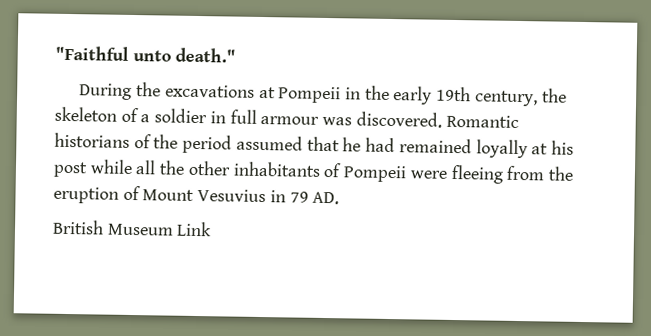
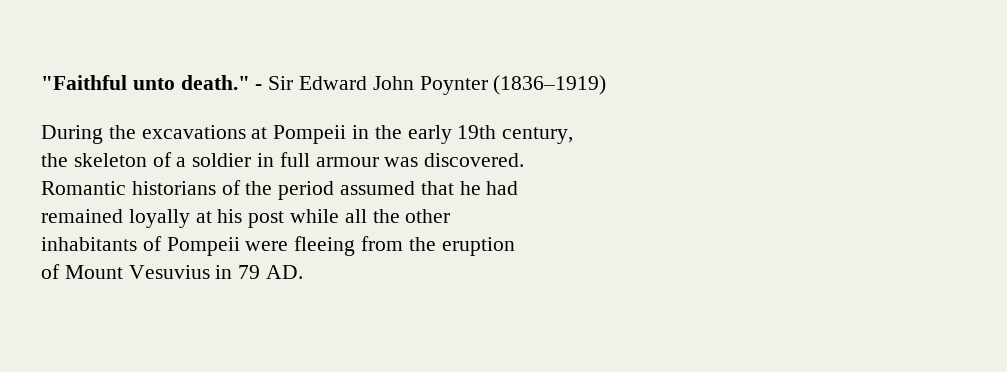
+ - Sir Edward John Poynter (1836–1919)
- During the excavations at Pompeii in the early 19th century, the skeleton of a soldier in full armour was discovered. Romantic historians of the period assumed that he had remained loyally at his post while all the other inhabitants of Pompeii were fleeing from the eruption of Mount Vesuvius in 79 AD.
+ During the excavations at Pompeii in the early 19th century,
+ the skeleton of a soldier in full armour was discovered.
+ Romantic historians of the period assumed that he had
+ remained loyally at his post while all the other
+ inhabitants of Pompeii were fleeing from the eruption
+ of Mount Vesuvius in 79 AD.
- British Museum Link

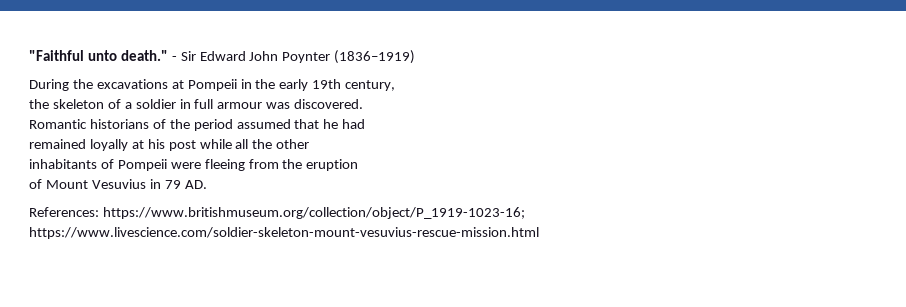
+ References: https://www.britishmuseum.org/collection/object/P_1919-1023-16; https://www.livescience.com/soldier-skeleton-mount-vesuvius-rescue-mission.html

